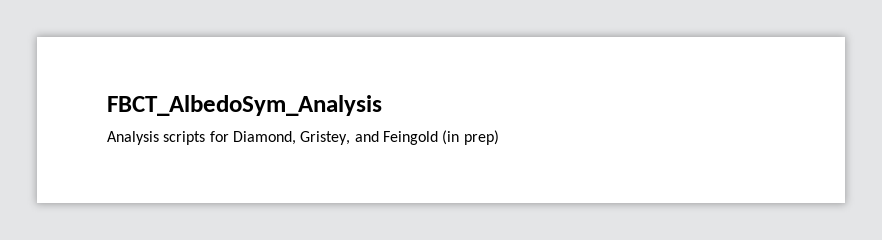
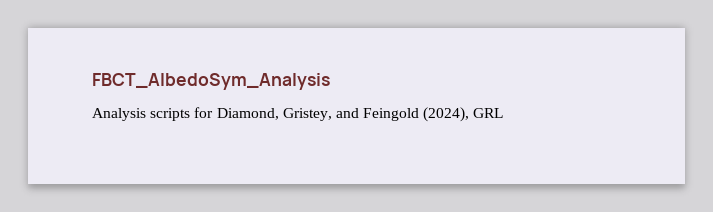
- Analysis scripts for Diamond, Gristey, and Feingold (in prep)
+ Analysis scripts for Diamond, Gristey, and Feingold (2024), GRL

